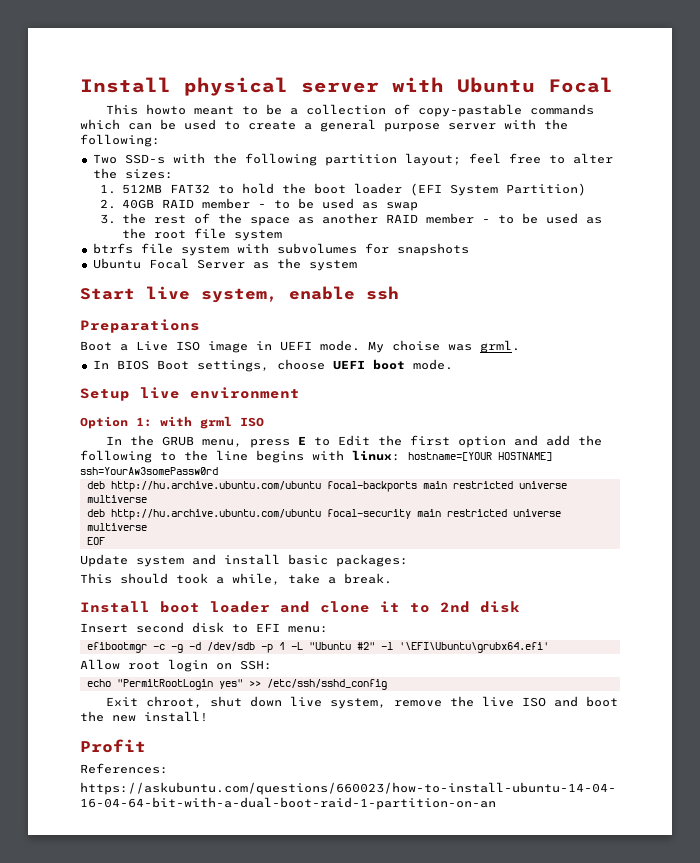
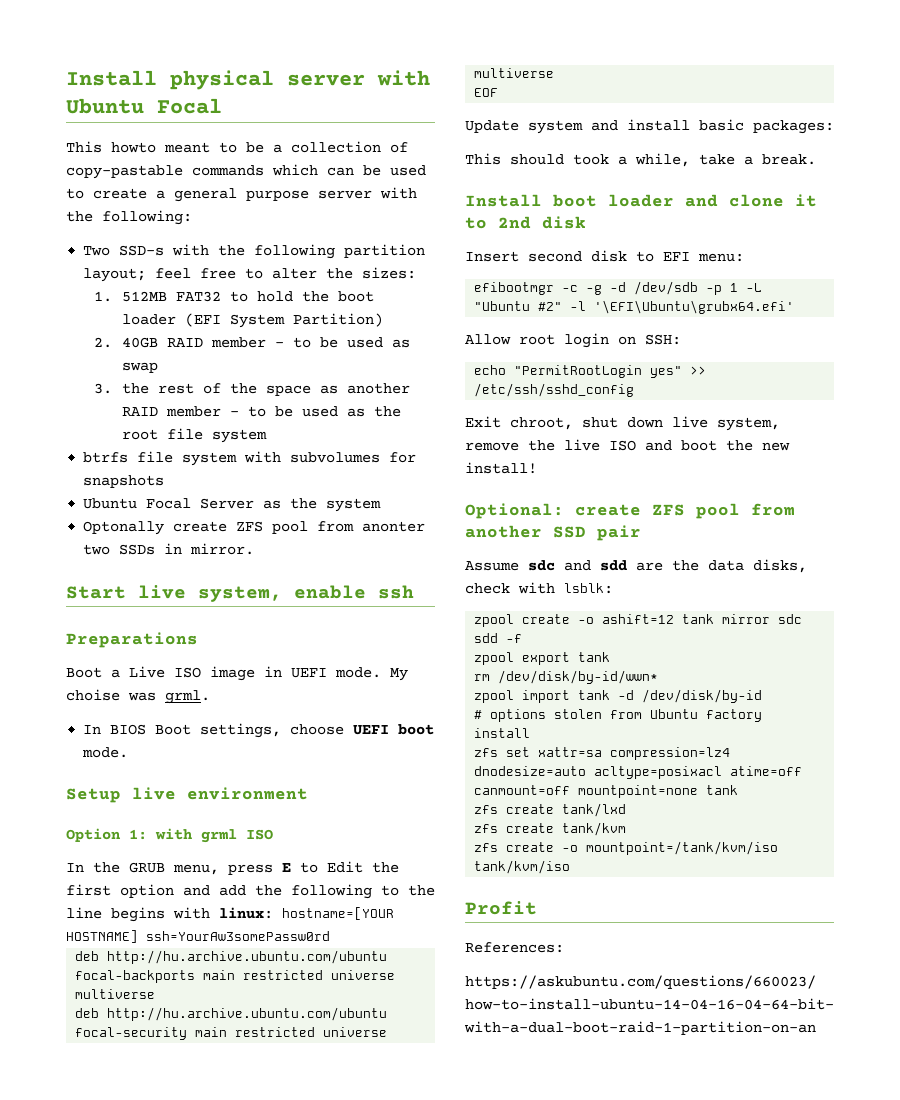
+ Optonally create ZFS pool from anonter two SSDs in mirror.
+ Optional: create ZFS pool from another SSD pair
+ Assume sdc and sdd are the data disks, check with lsblk:
+ zpool create -o ashift=12 tank mirror sdc sdd -f
+ zpool export tank
+ rm /dev/disk/by-id/wwn*
+ zpool import tank -d /dev/disk/by-id
+ # options stolen from Ubuntu factory install
+ zfs set xattr=sa compression=lz4 dnodesize=auto acltype=posixacl atime=off canmount=off mountpoint=none tank
+ zfs create tank/lxd
+ zfs create tank/kvm
+ zfs create -o mountpoint=/tank/kvm/iso tank/kvm/iso

